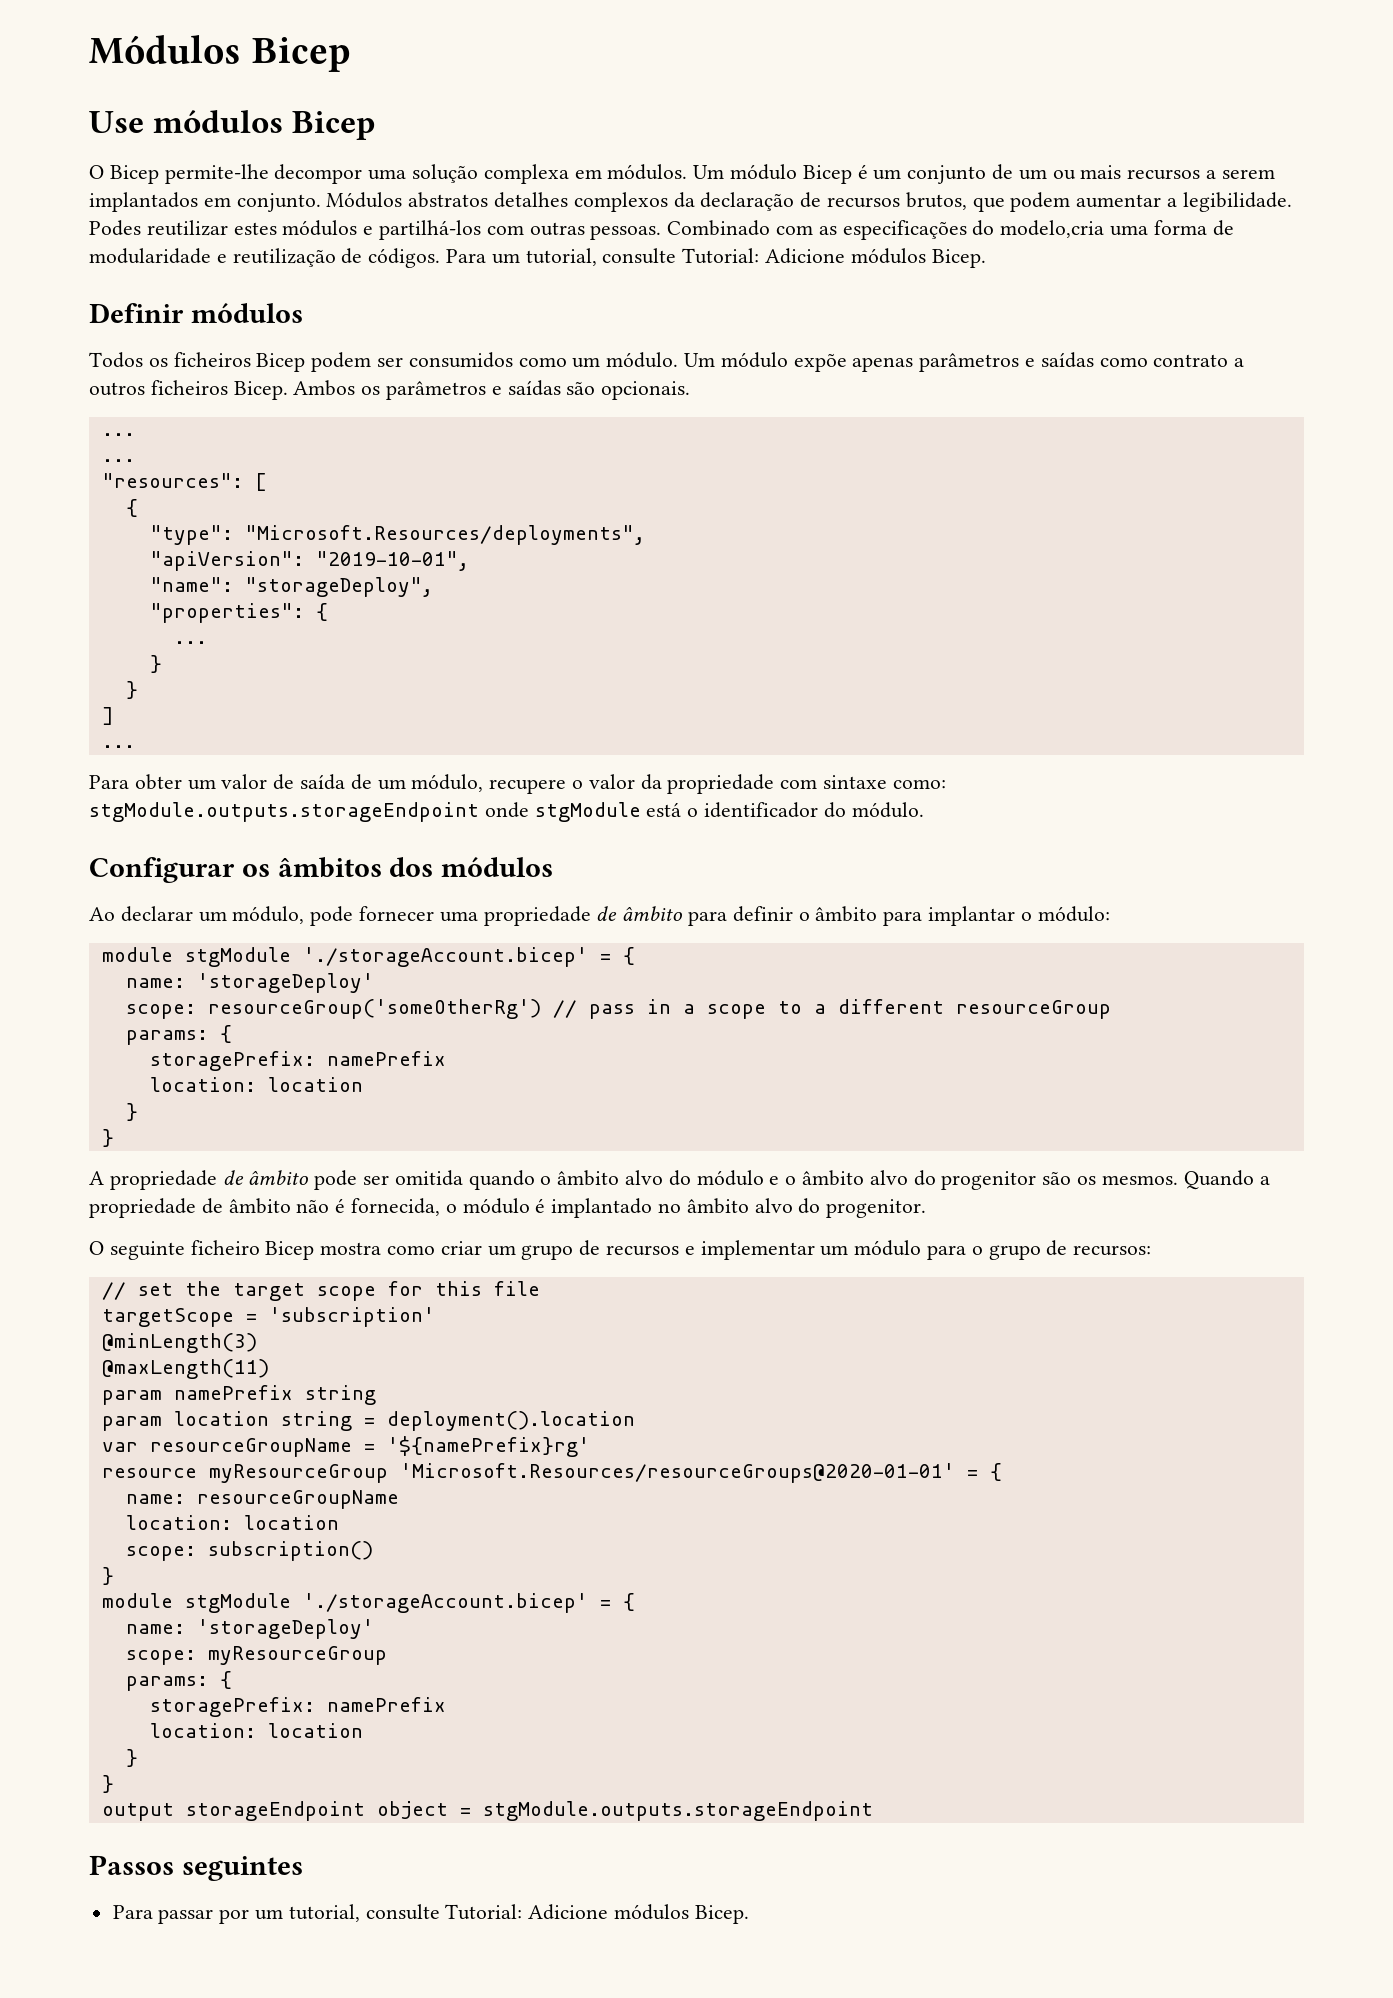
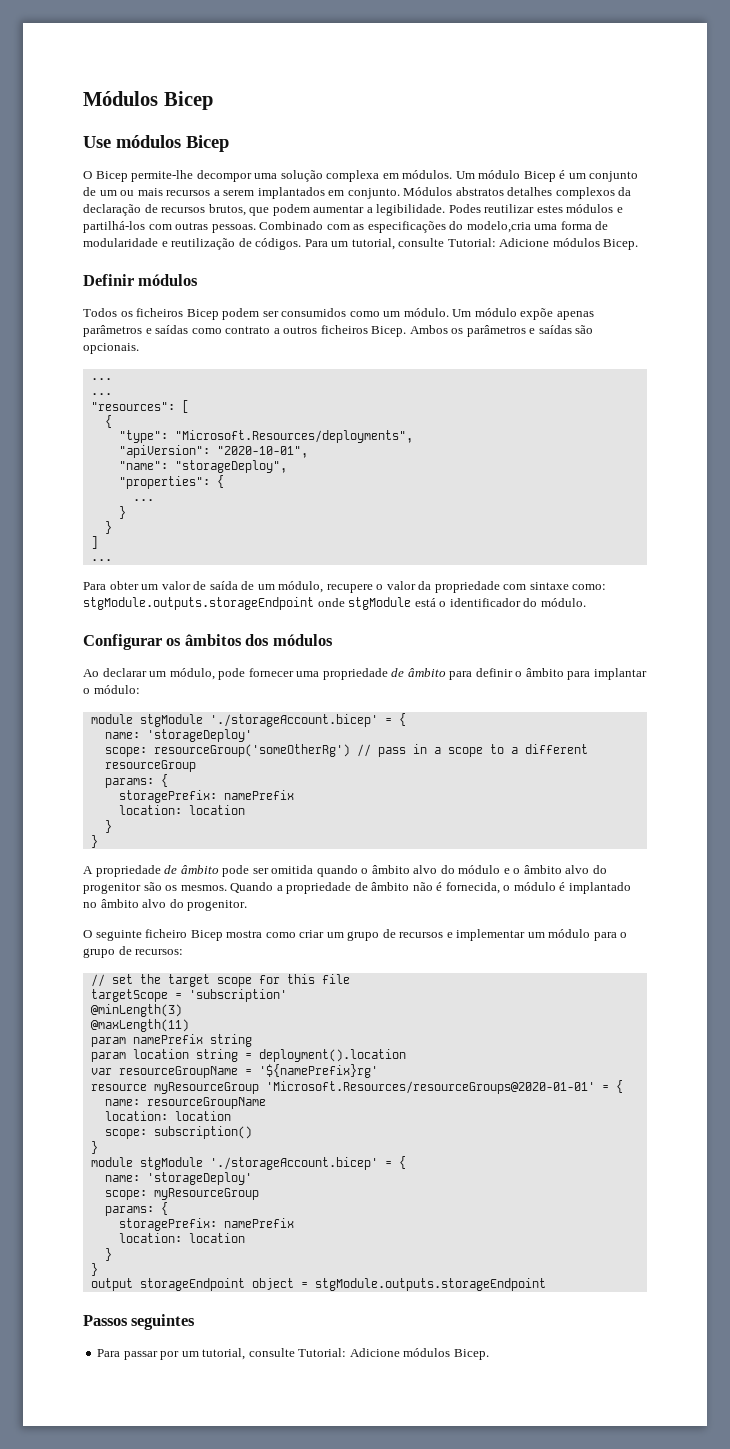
- "apiVersion": "2019-10-01",
+ "apiVersion": "2020-10-01",

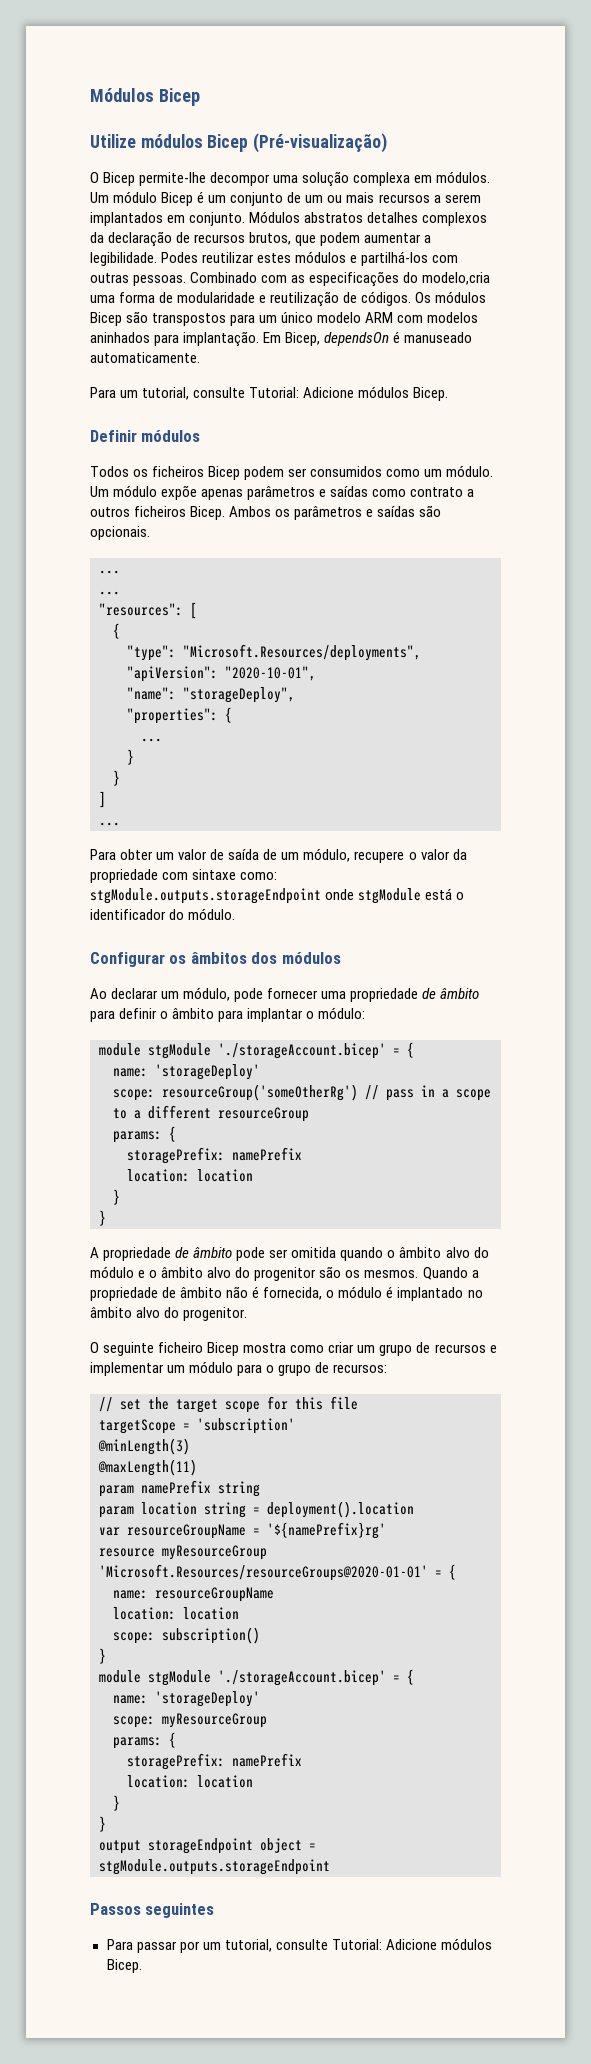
- Use módulos Bicep
+ Utilize módulos Bicep (Pré-visualização)
- Combinado com as especificações do modelo,cria uma forma de modularidade e reutilização de códigos. Para um tutorial, consulte Tutorial: Adicione módulos Bicep.
+ Combinado com as especificações do modelo,cria uma forma de modularidade e reutilização de códigos. Os módulos Bicep são transpostos para um único modelo ARM com modelos aninhados para implantação. Em Bicep, dependsOn é manuseado automaticamente.
+ Para um tutorial, consulte Tutorial: Adicione módulos Bicep.

